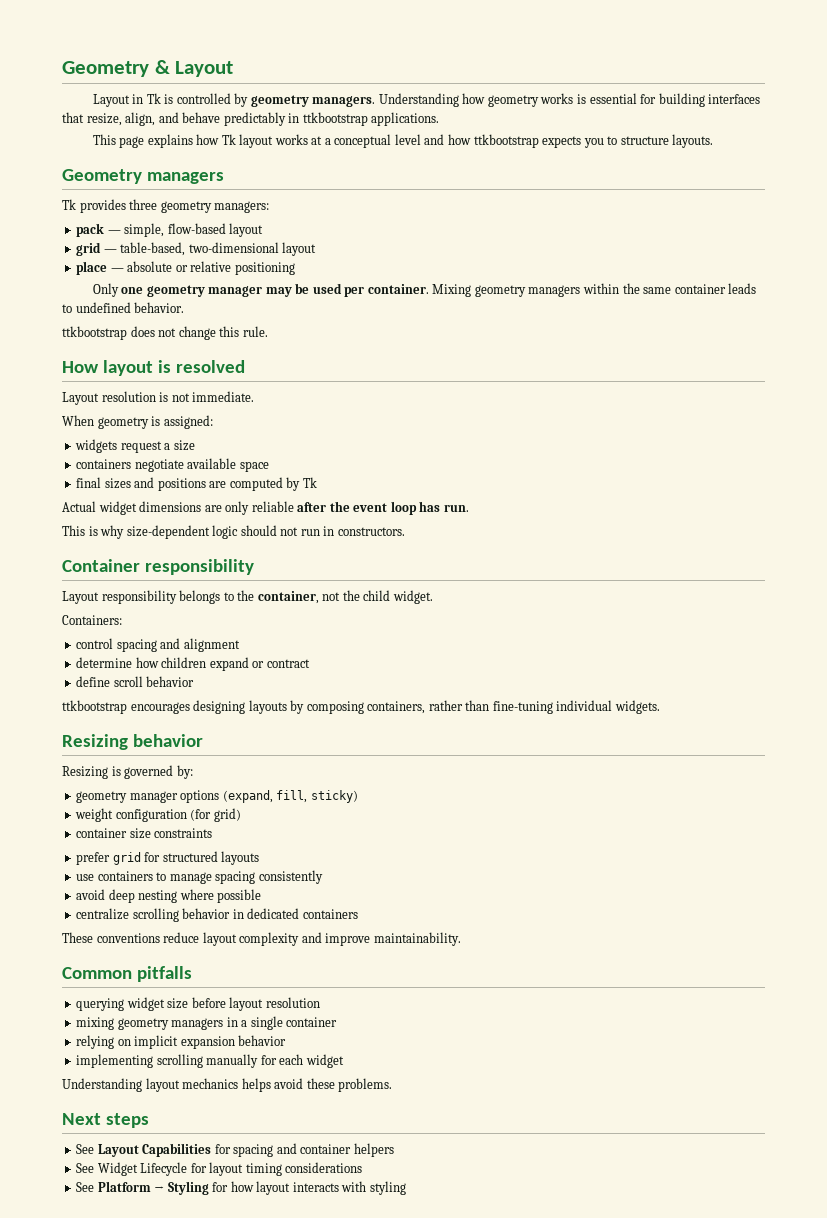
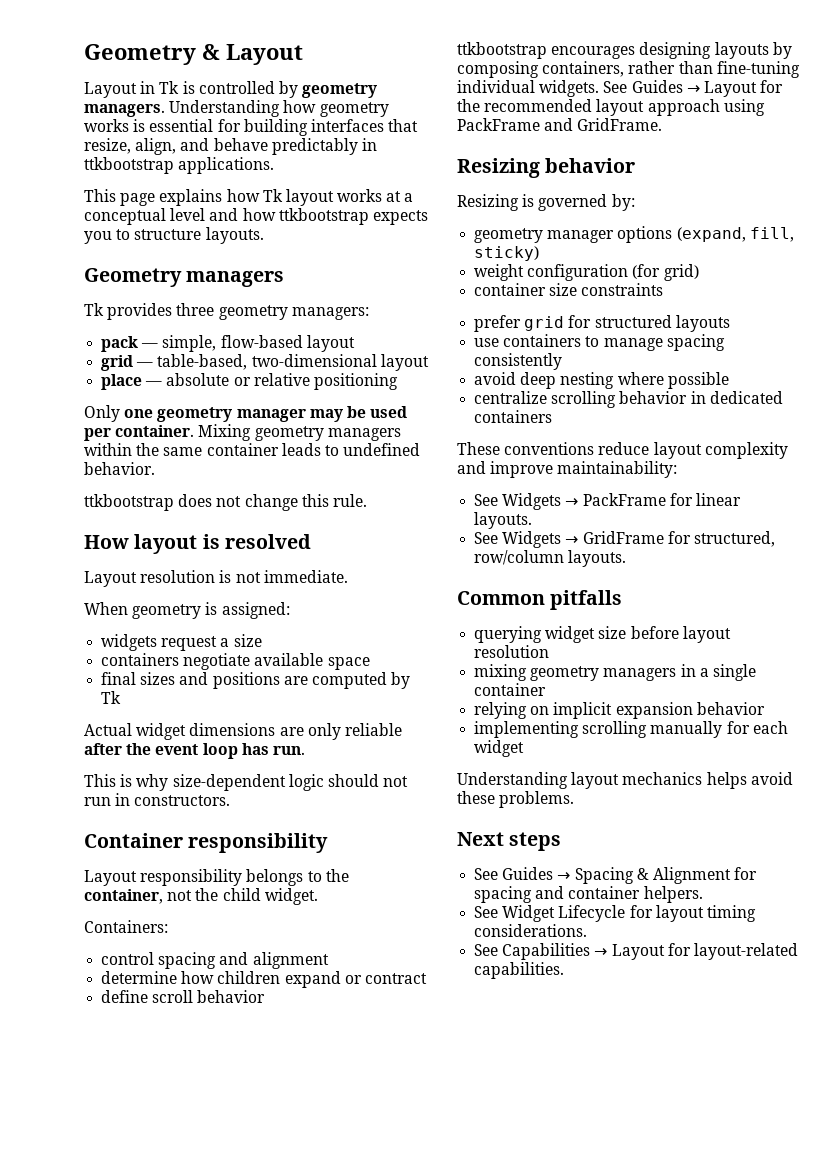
+ See Guides → Layout for the recommended layout approach using PackFrame and GridFrame.
- These conventions reduce layout complexity and improve maintainability.
+ These conventions reduce layout complexity and improve maintainability:
+ See Widgets → PackFrame for linear layouts.
+ See Widgets → GridFrame for structured, row/column layouts.
- See Layout Capabilities for spacing and container helpers
+ See Guides → Spacing & Alignment for spacing and container helpers.
- See Widget Lifecycle for layout timing considerations
- See Platform → Styling for how layout interacts with styling
+ See Widget Lifecycle for layout timing considerations.
+ See Capabilities → Layout for layout-related capabilities.

